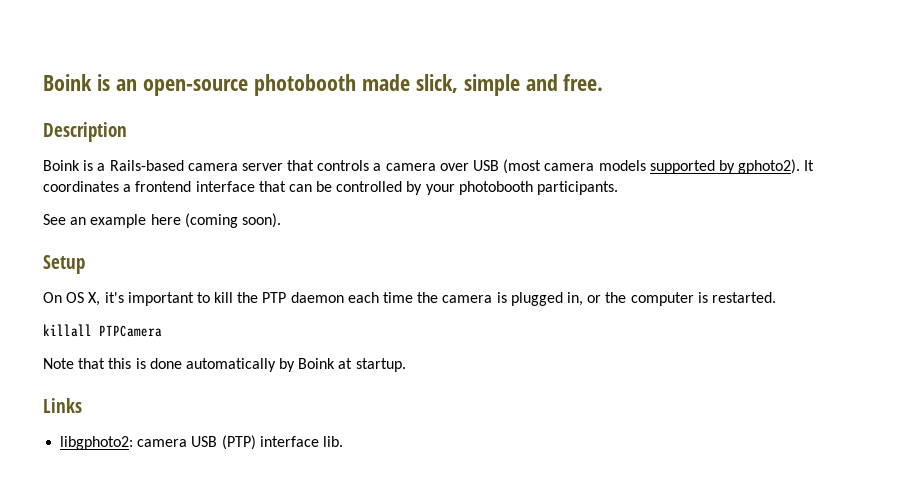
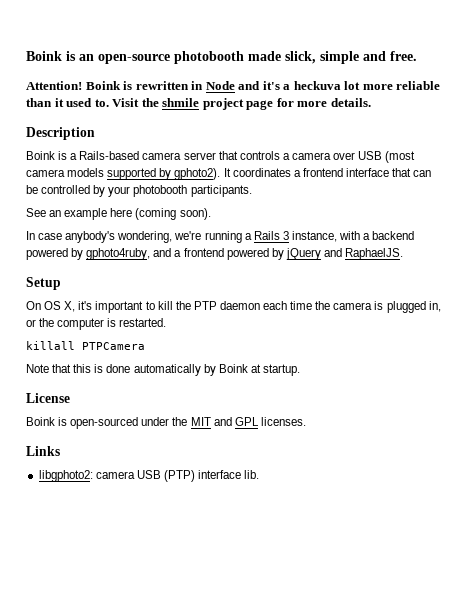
+ Attention! Boink is rewritten in Node and it's a heckuva lot more reliable than it used to. Visit the shmile project page for more details.
+ In case anybody's wondering, we're running a Rails 3 instance, with a backend powered by gphoto4ruby, and a frontend powered by jQuery and RaphaelJS.
+ License
+ Boink is open-sourced under the MIT and GPL licenses.

